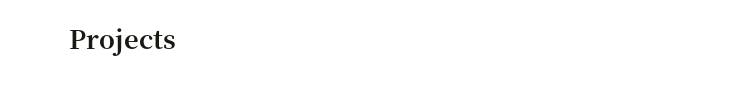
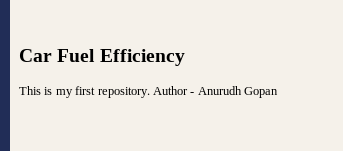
- Projects
+ Car Fuel Efficiency
+ This is my first repository. Author - Anurudh Gopan

